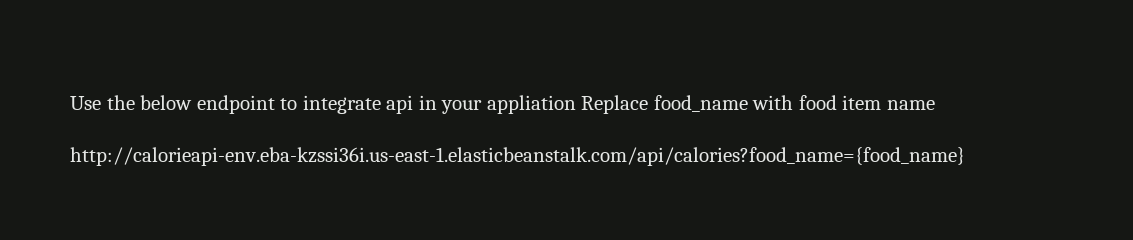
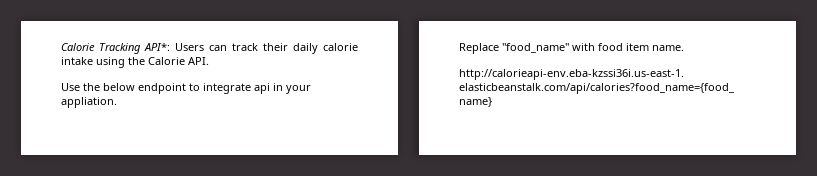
+ Calorie Tracking API*: Users can track their daily calorie intake using the Calorie API.
- Use the below endpoint to integrate api in your appliation Replace food_name with food item name
+ Use the below endpoint to integrate api in your appliation.
+ Replace "food_name" with food item name.

